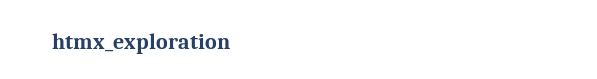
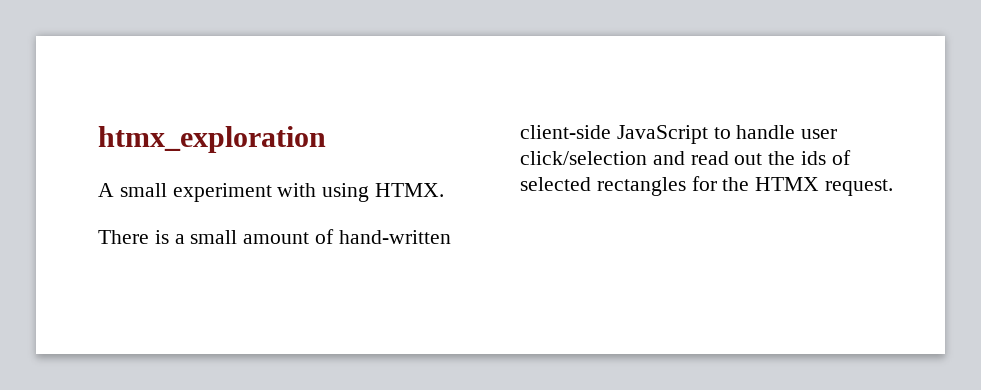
+ A small experiment with using HTMX.
+ There is a small amount of hand-written client-side JavaScript to handle user click/selection and read out the ids of selected rectangles for the HTMX request.

